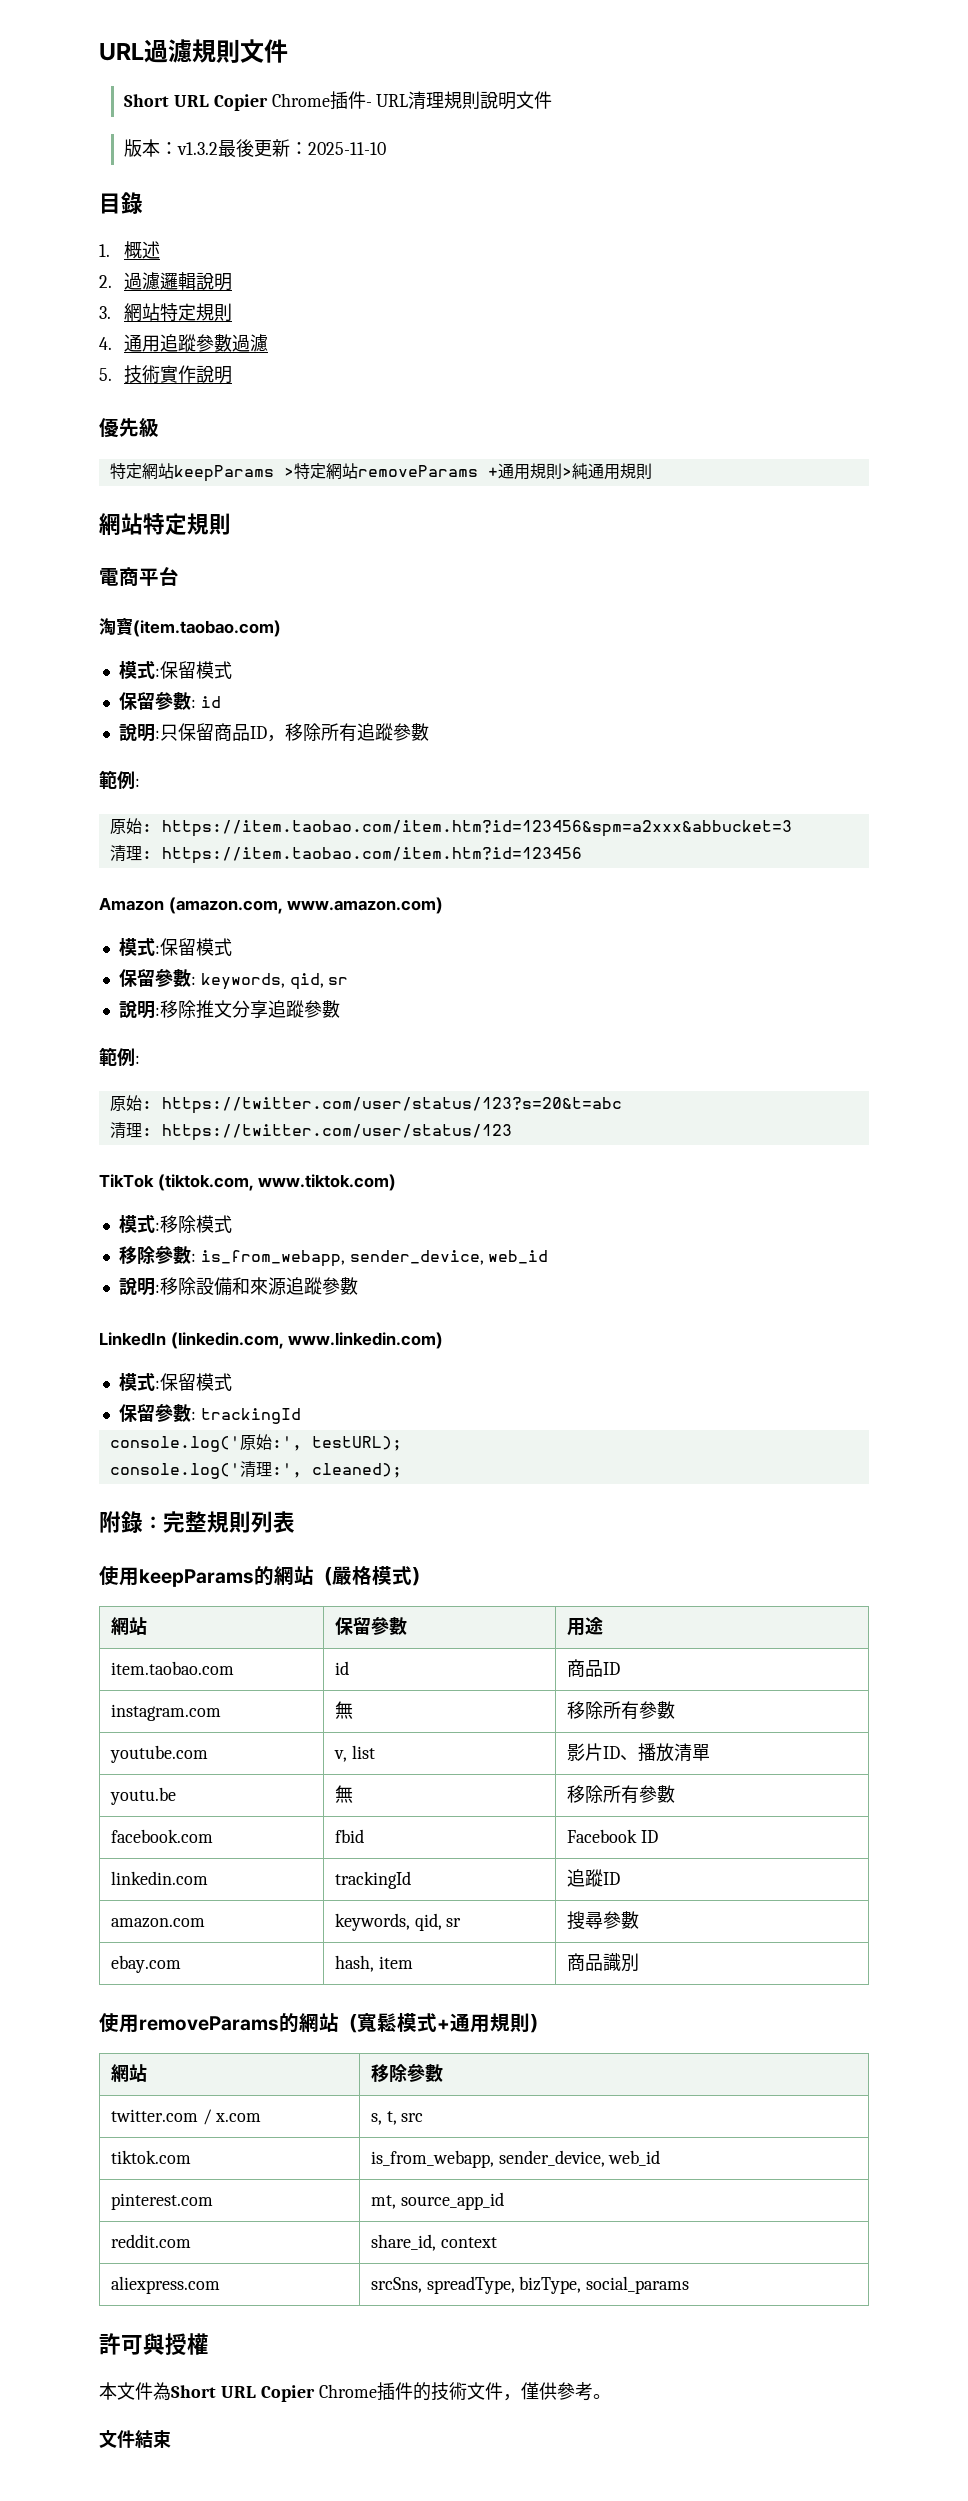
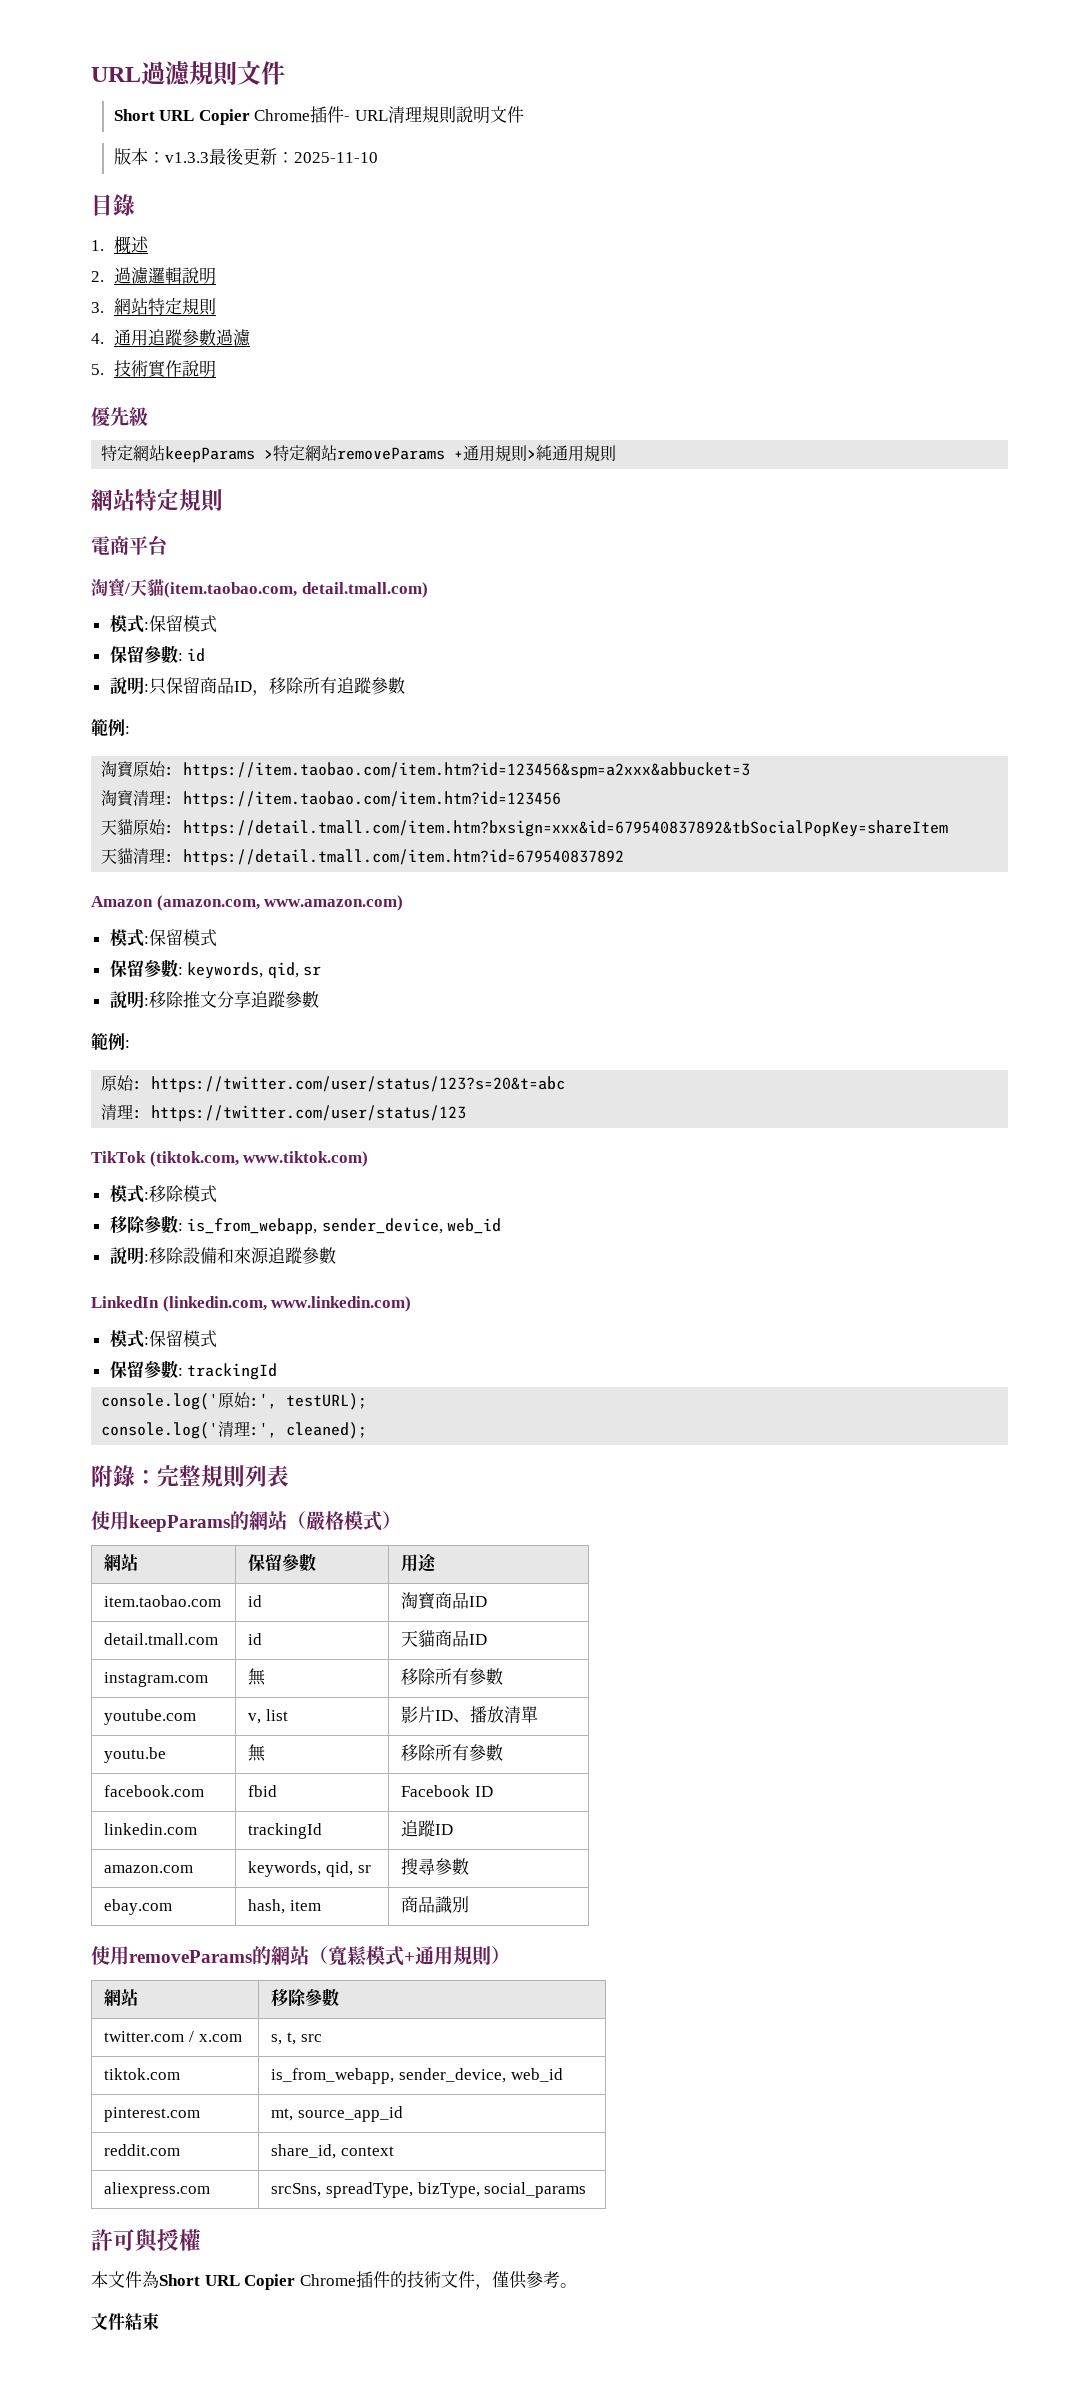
- 版本：v1.3.2最後更新：2025-11-10
+ 版本：v1.3.3最後更新：2025-11-10
- 淘寶(item.taobao.com)
+ 淘寶/天貓(item.taobao.com, detail.tmall.com)
- 原始: https://item.taobao.com/item.htm?id=123456&spm=a2xxx&abbucket=3
+ 淘寶原始: https://item.taobao.com/item.htm?id=123456&spm=a2xxx&abbucket=3
- 清理: https://item.taobao.com/item.htm?id=123456
+ 淘寶清理: https://item.taobao.com/item.htm?id=123456
+ 天貓原始: https://detail.tmall.com/item.htm?bxsign=xxx&id=679540837892&tbSocialPopKey=shareItem
+ 天貓清理: https://detail.tmall.com/item.htm?id=679540837892
- item.taobao.com | id | 商品ID
+ item.taobao.com | id | 淘寶商品ID
+ detail.tmall.com | id | 天貓商品ID

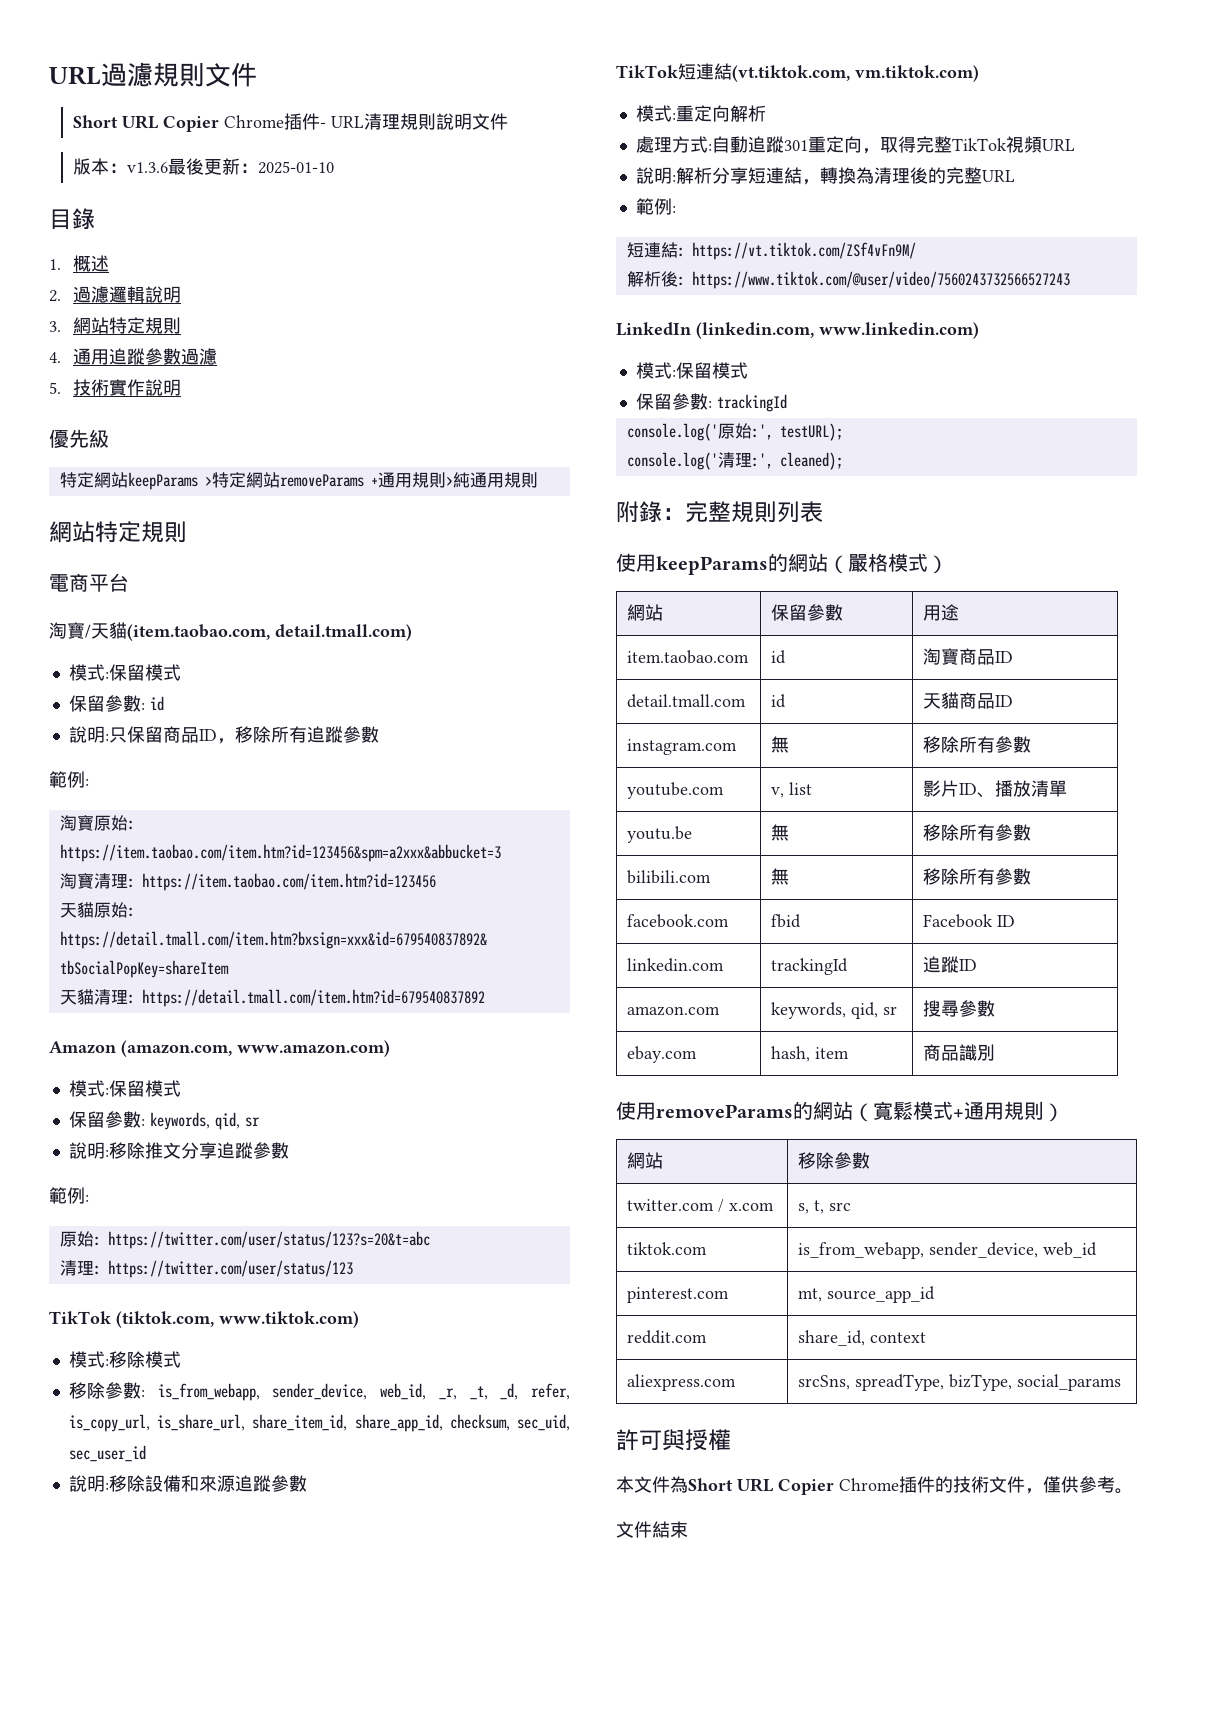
- 版本：v1.3.3最後更新：2025-11-10
+ 版本：v1.3.6最後更新：2025-01-10
- 移除參數: is_from_webapp, sender_device, web_id
+ 移除參數: is_from_webapp, sender_device, web_id, _r, _t, _d, refer, is_copy_url, is_share_url, share_item_id, share_app_id, checksum, sec_uid, sec_user_id
+ TikTok短連結(vt.tiktok.com, vm.tiktok.com)
+ 模式:重定向解析
+ 處理方式:自動追蹤301重定向，取得完整TikTok視頻URL
+ 說明:解析分享短連結，轉換為清理後的完整URL
+ 範例:
+ 短連結: https://vt.tiktok.com/ZSf4vFn9M/
+ 解析後: https://www.tiktok.com/@user/video/7560243732566527243
+ bilibili.com | 無 | 移除所有參數

